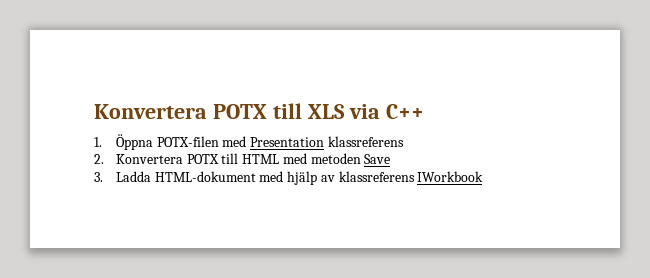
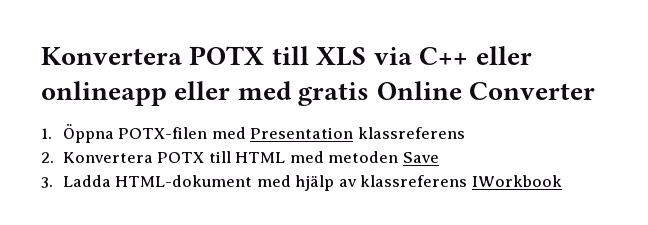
- Konvertera POTX till XLS via C++
+ Konvertera POTX till XLS via C++ eller onlineapp eller med gratis Online Converter

